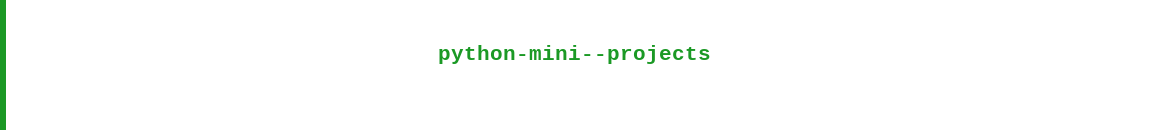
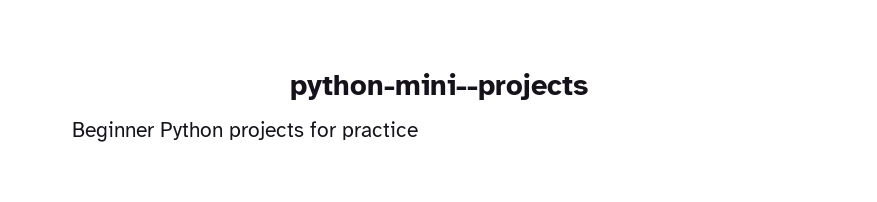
+ Beginner Python projects for practice

